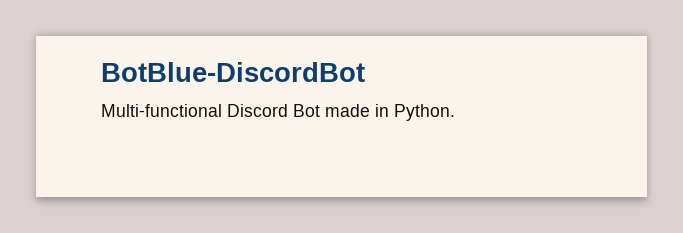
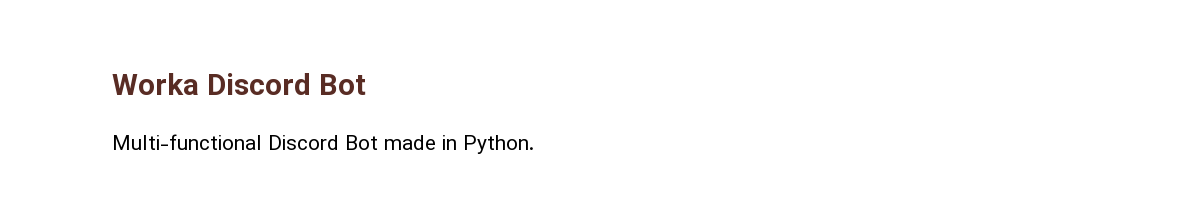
- BotBlue-DiscordBot
+ Worka Discord Bot

